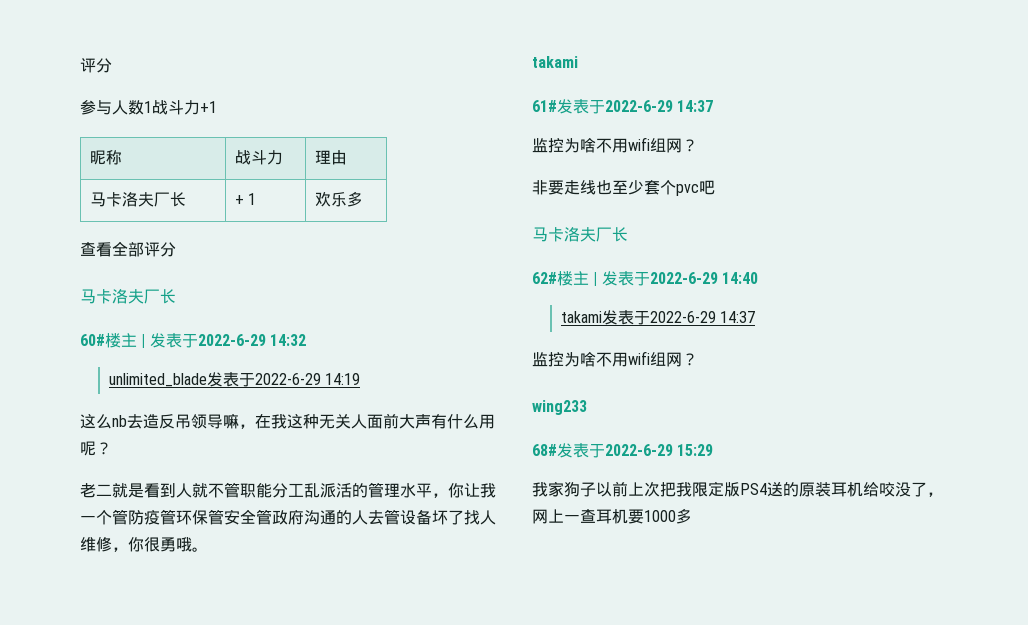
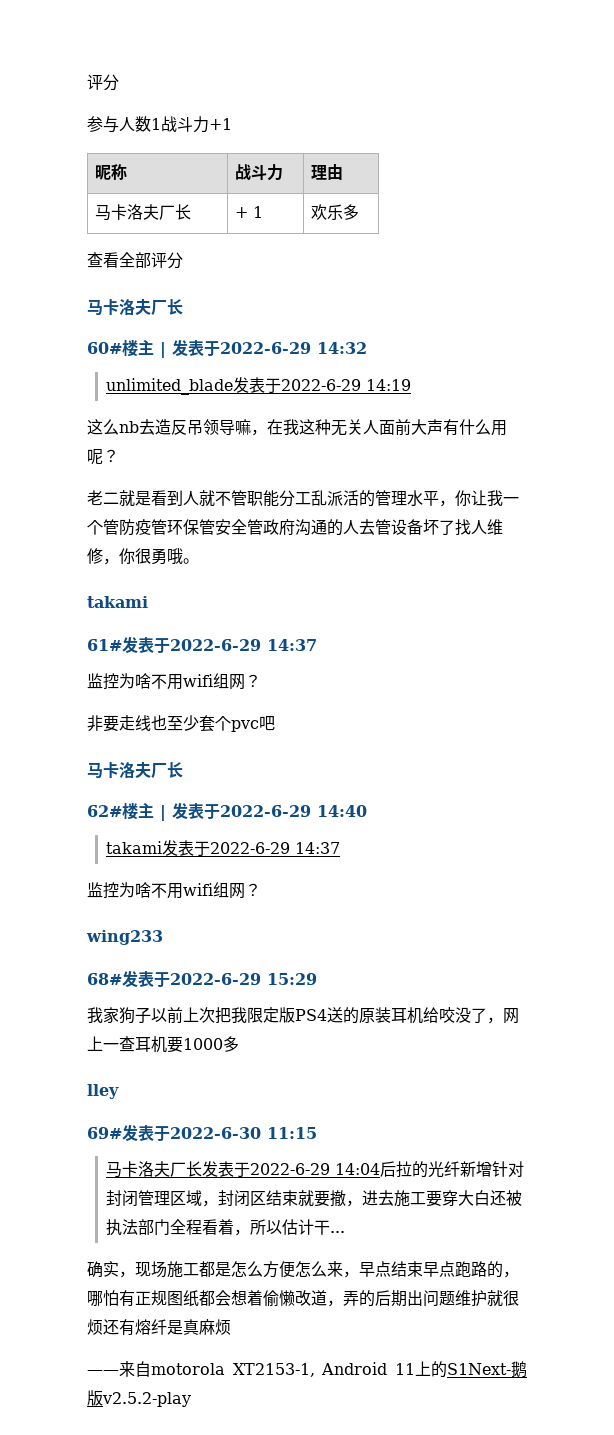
+ lley
+ 69#发表于2022-6-30 11:15
+ 马卡洛夫厂长发表于2022-6-29 14:04后拉的光纤新增针对封闭管理区域，封闭区结束就要撤，进去施工要穿大白还被执法部门全程看着，所以估计干...
+ 确实，现场施工都是怎么方便怎么来，早点结束早点跑路的，哪怕有正规图纸都会想着偷懒改道，弄的后期出问题维护就很烦还有熔纤是真麻烦
+ ——来自motorola XT2153-1, Android 11上的S1Next-鹅版v2.5.2-play

